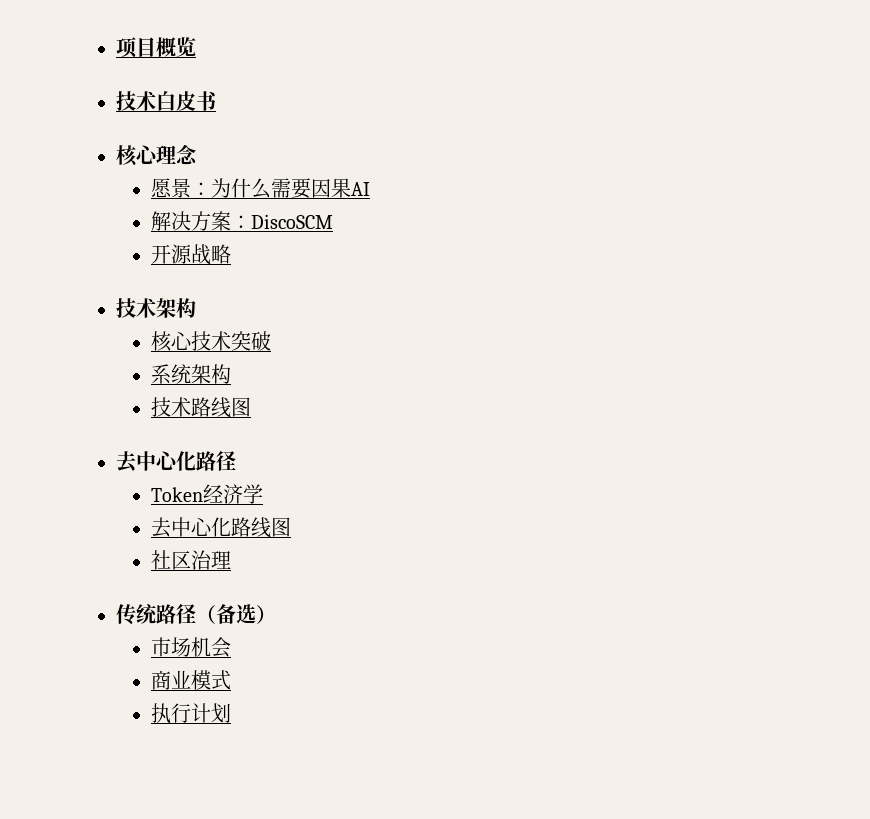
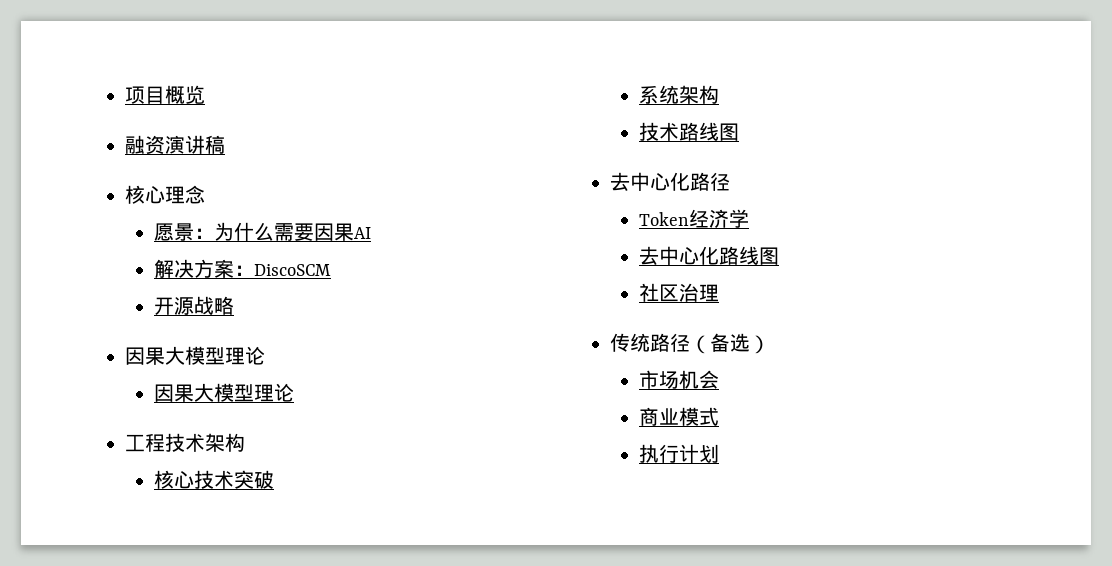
- 技术白皮书
+ 融资演讲稿
  开源战略
- 技术架构
+ 因果大模型理论
+ 因果大模型理论
+ 工程技术架构

